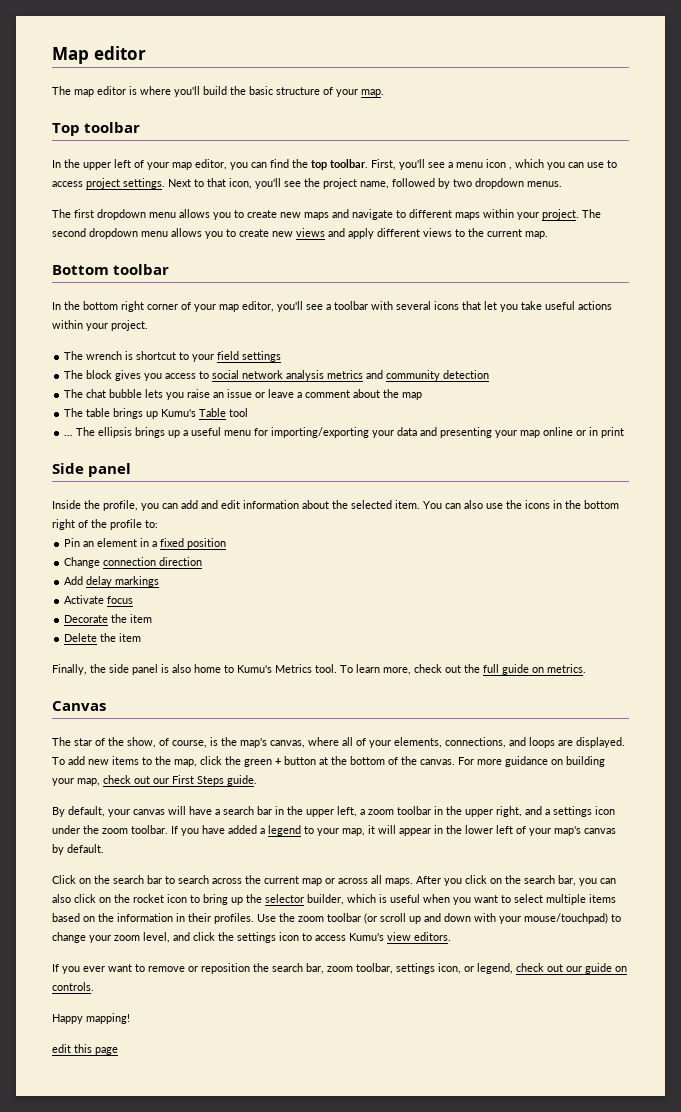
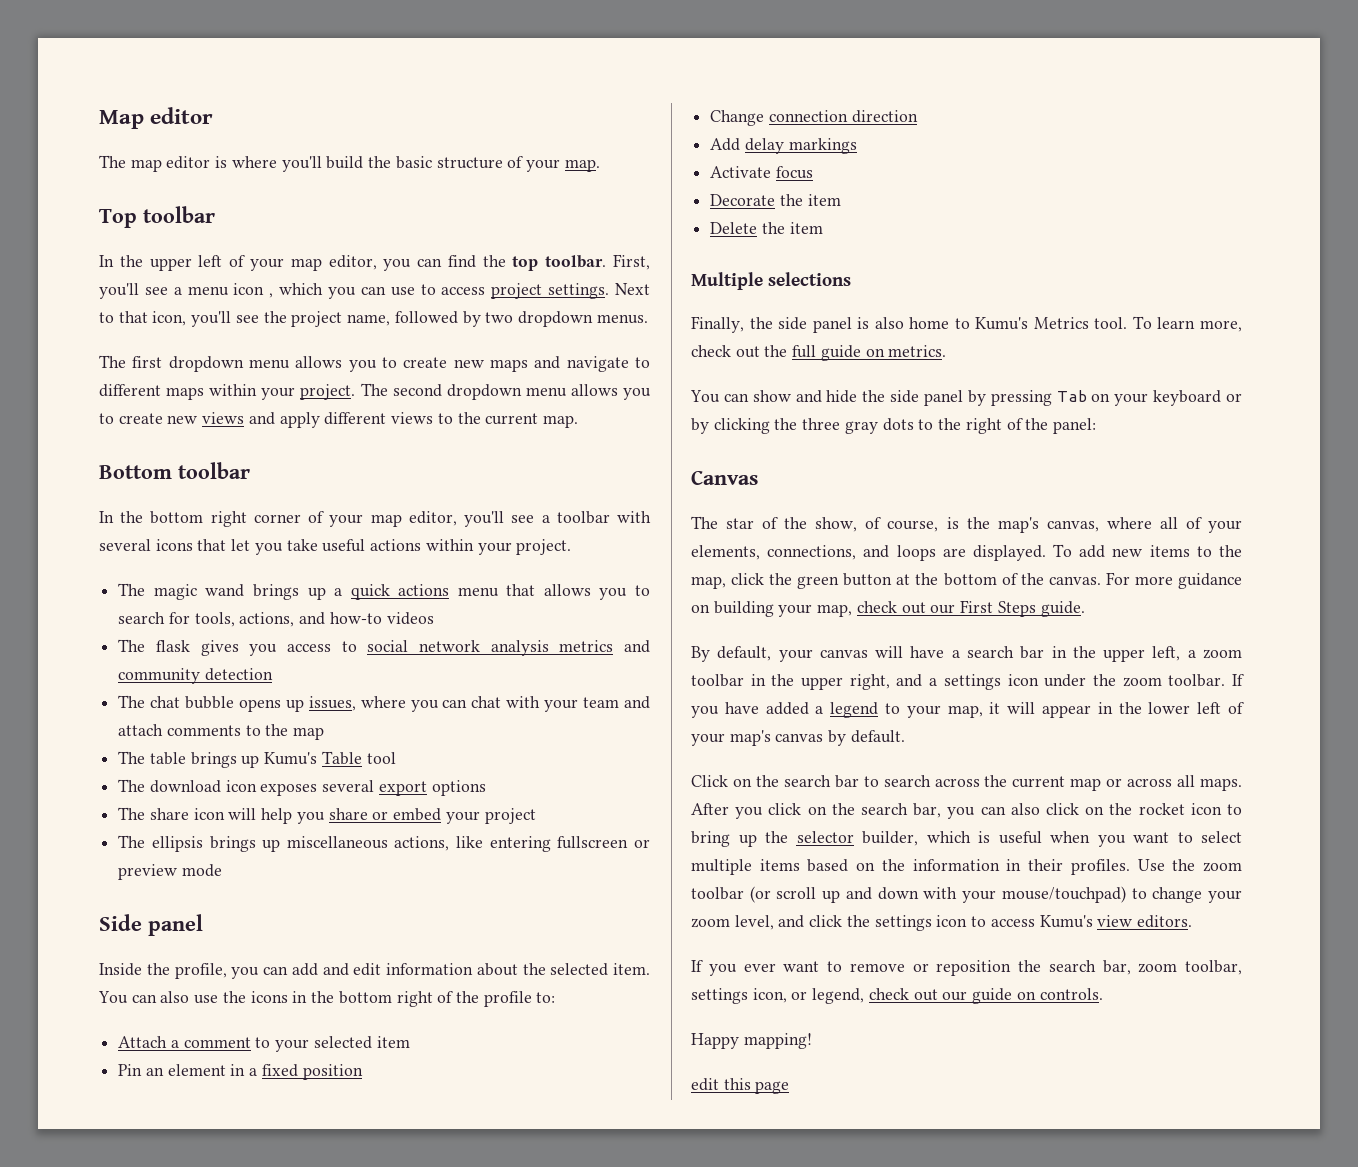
- The wrench is shortcut to your field settings
- The block gives you access to social network analysis metrics and community detection
+ The magic wand brings up a quick actions menu that allows you to search for tools, actions, and how-to videos
+ The flask gives you access to social network analysis metrics and community detection
- The chat bubble lets you raise an issue or leave a comment about the map
+ The chat bubble opens up issues, where you can chat with your team and attach comments to the map
- ... The ellipsis brings up a useful menu for importing/exporting your data and presenting your map online or in print
+ The download icon exposes several export options
+ The share icon will help you share or embed your project
+ The ellipsis brings up miscellaneous actions, like entering fullscreen or preview mode
+ Attach a comment to your selected item
+ Multiple selections
+ You can show and hide the side panel by pressing Tab on your keyboard or by clicking the three gray dots to the right of the panel:
- To add new items to the map, click the green + button at the bottom of the canvas.
+ To add new items to the map, click the green button at the bottom of the canvas.

